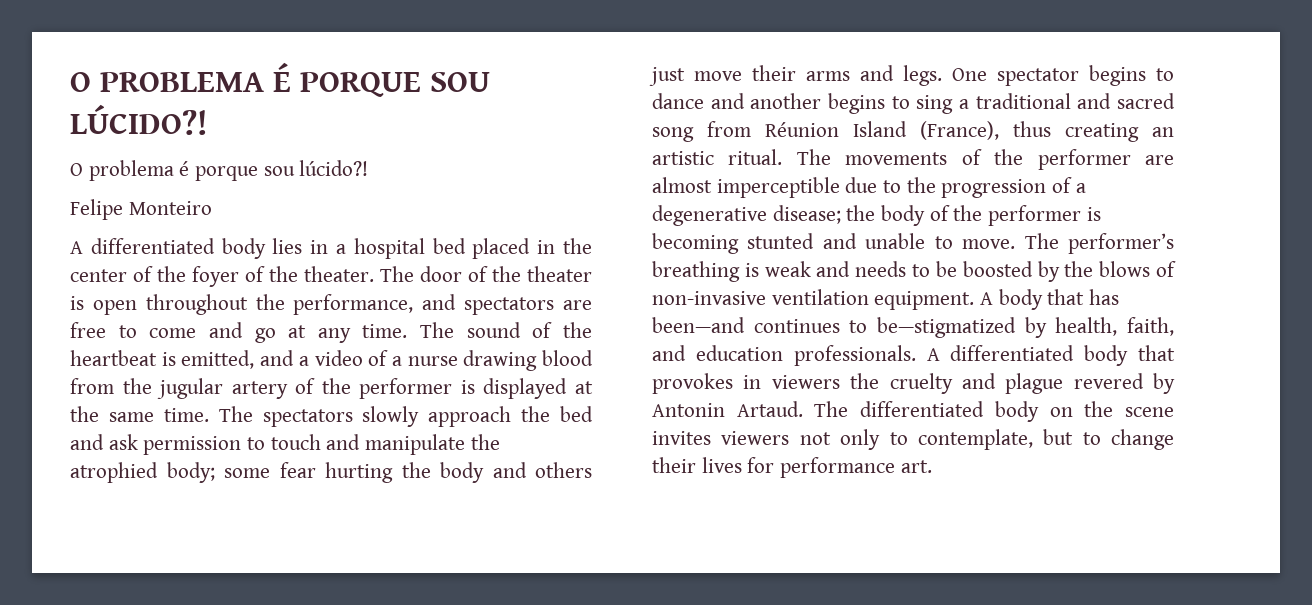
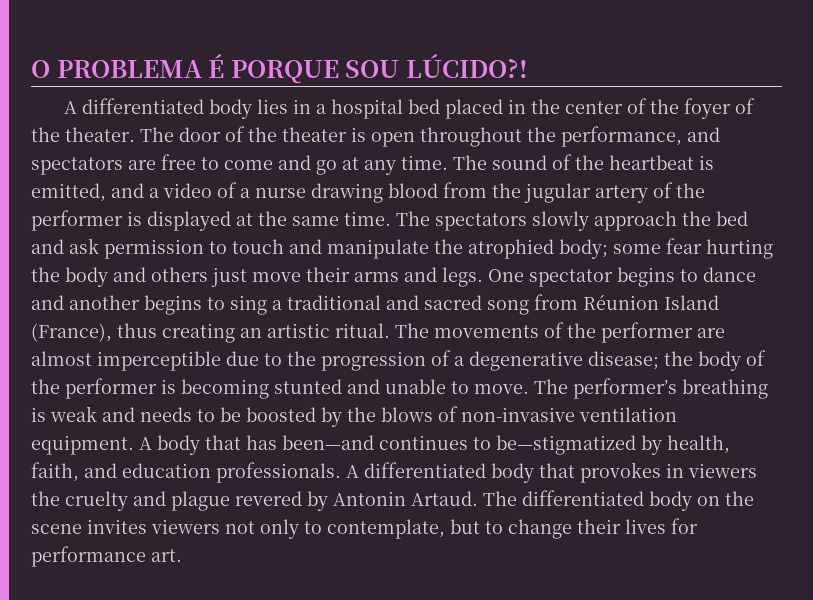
- O problema é porque sou lúcido?!
- Felipe Monteiro

